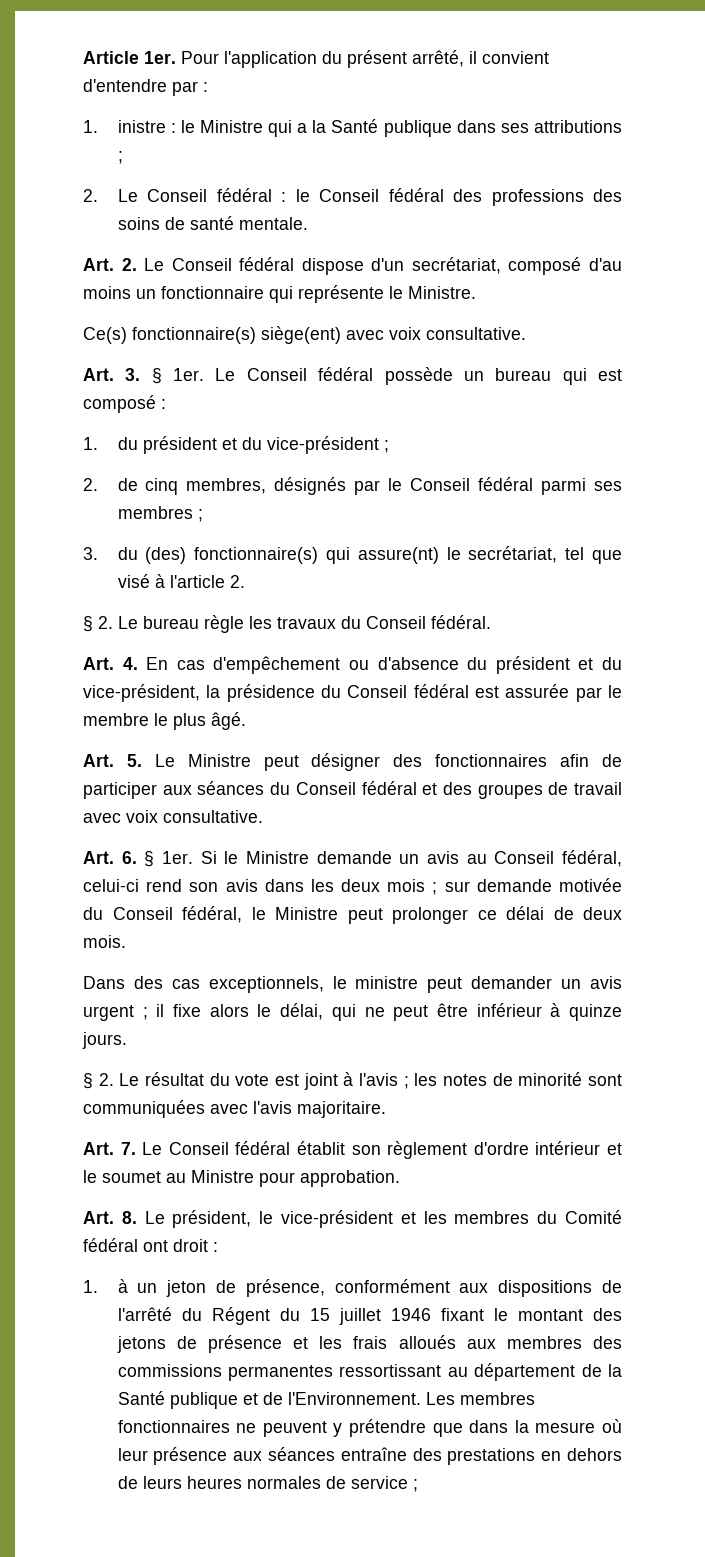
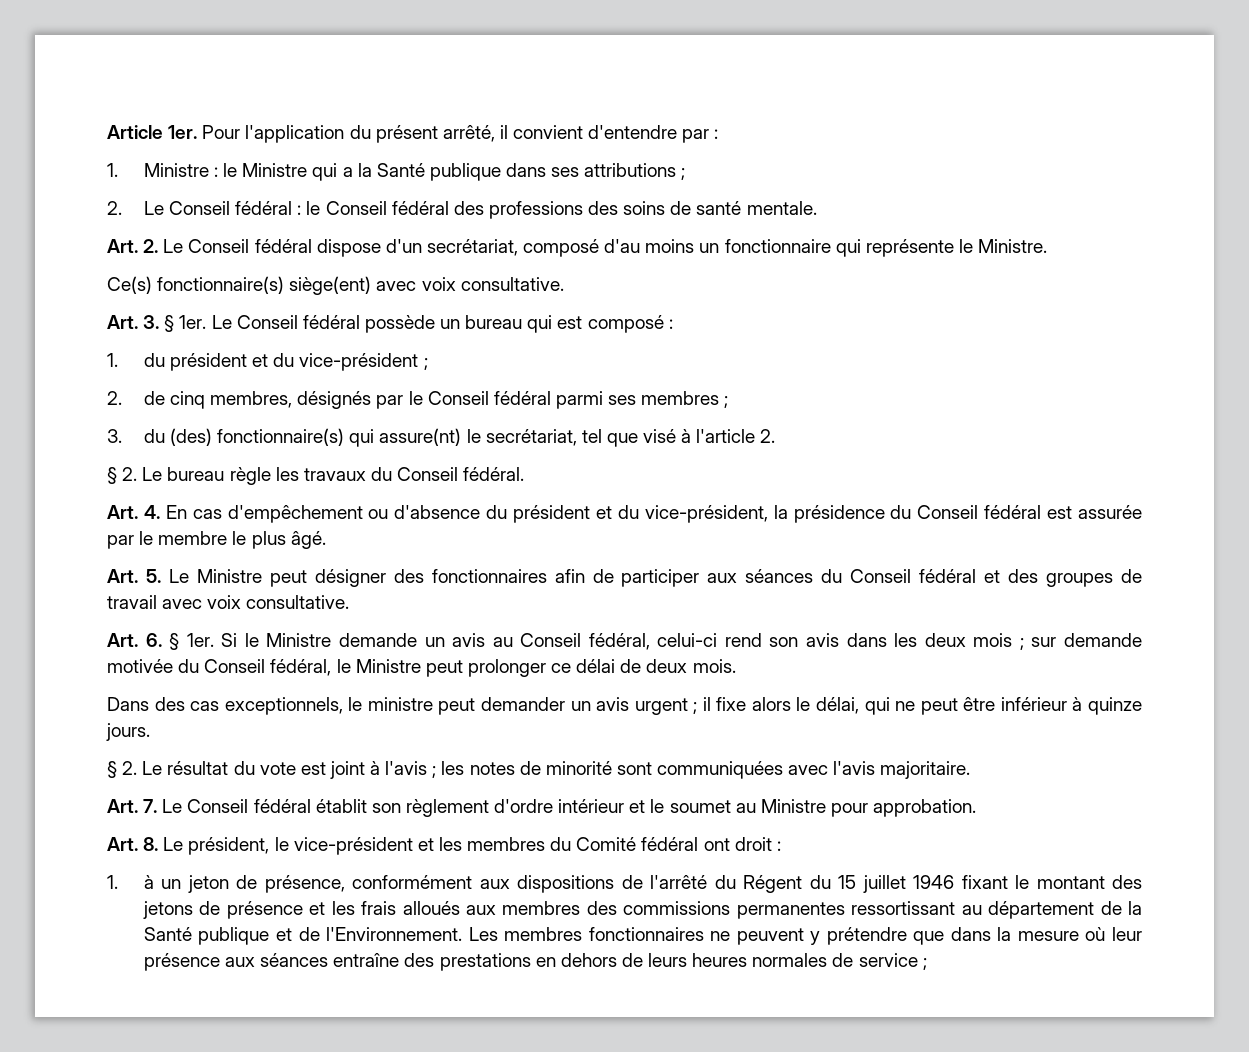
- 1. inistre : le Ministre qui a la Santé publique dans ses attributions ;
+ 1. Ministre : le Ministre qui a la Santé publique dans ses attributions ;

